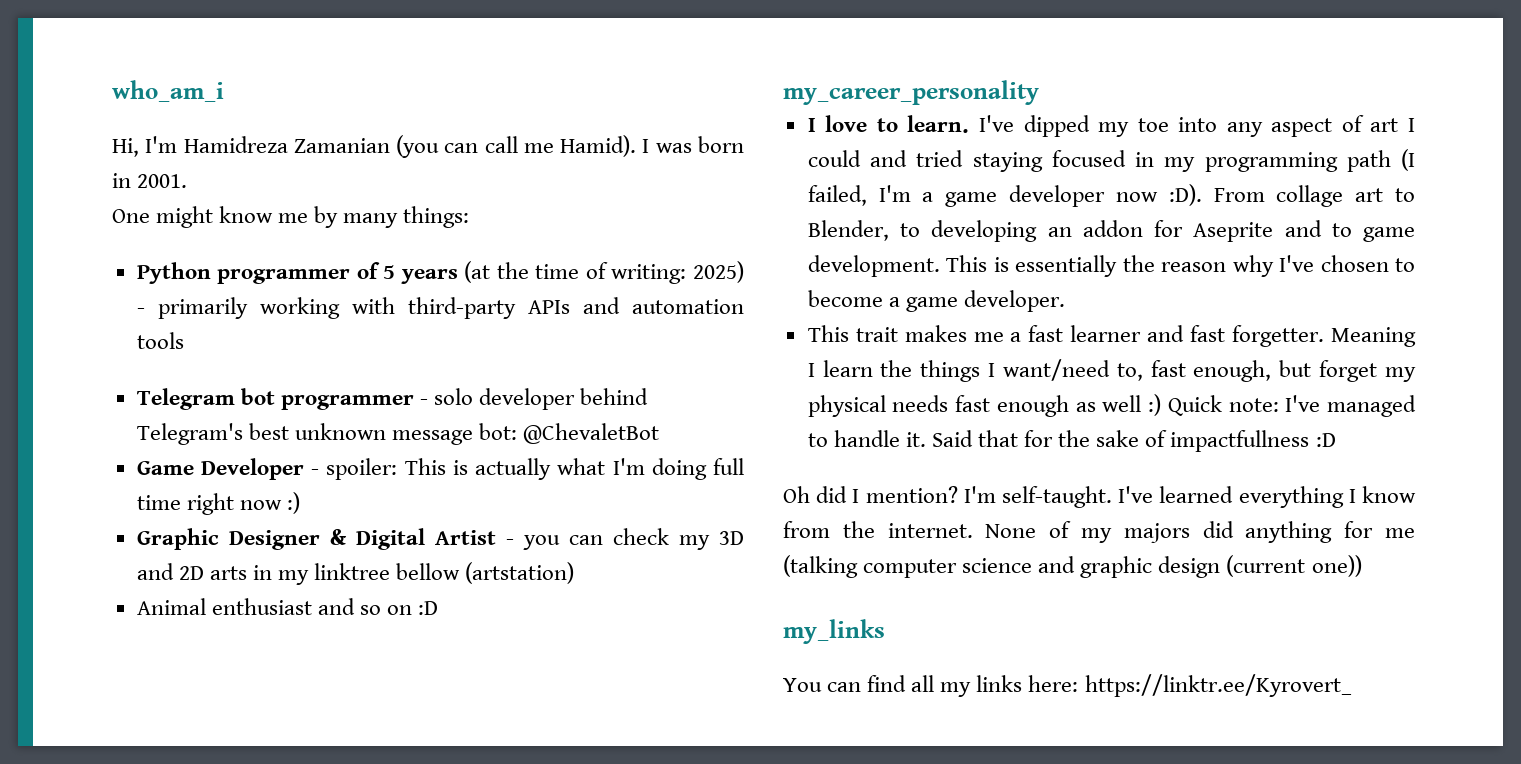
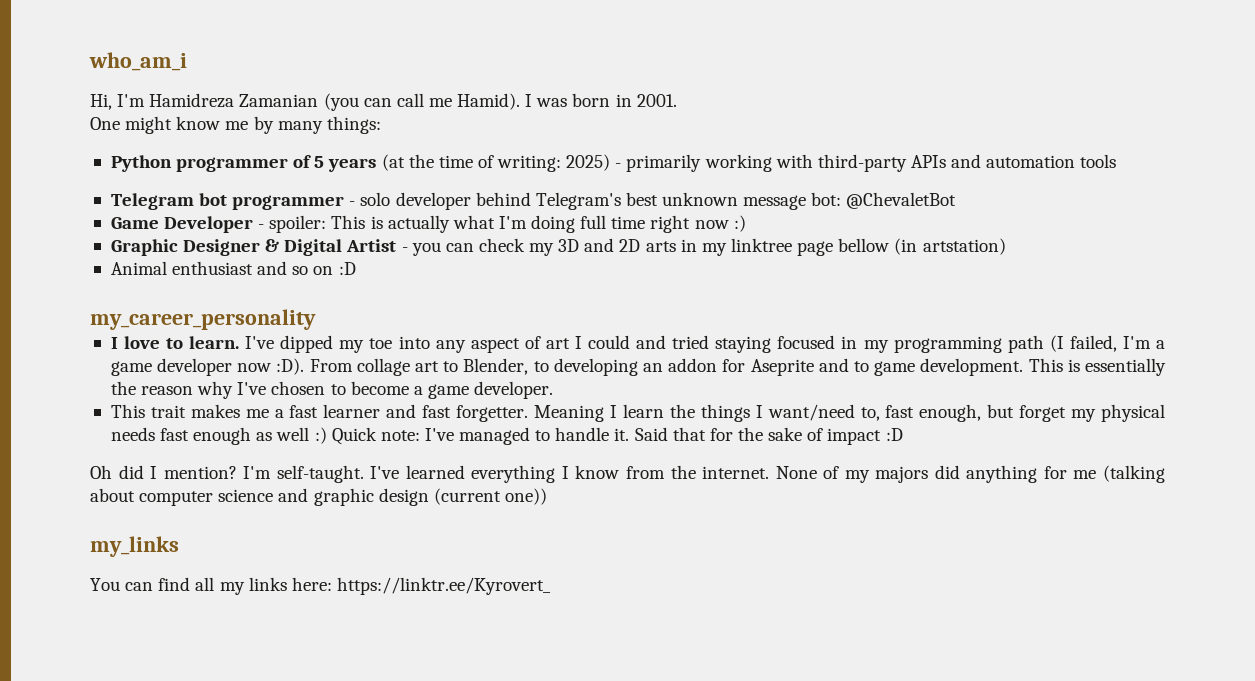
- Graphic Designer & Digital Artist - you can check my 3D and 2D arts in my linktree bellow (artstation)
+ Graphic Designer & Digital Artist - you can check my 3D and 2D arts in my linktree page bellow (in artstation)
- Said that for the sake of impactfullness :D
+ Said that for the sake of impact :D
- None of my majors did anything for me (talking computer science and graphic design (current one))
+ None of my majors did anything for me (talking about computer science and graphic design (current one))

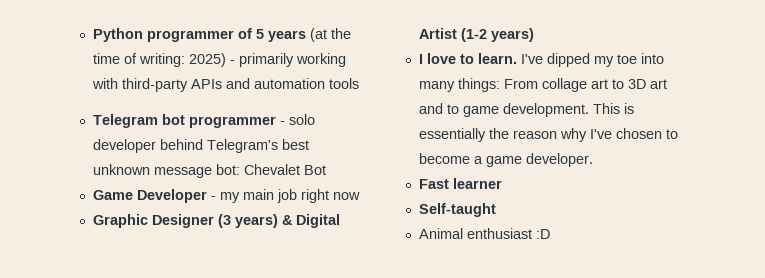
- who_am_i
- Hi, I'm Hamidreza Zamanian (you can call me Hamid). I was born in 2001.
- One might know me by many things:
- Telegram bot programmer - solo developer behind Telegram's best unknown message bot: @ChevaletBot
+ Telegram bot programmer - solo developer behind Telegram's best unknown message bot: Chevalet Bot
- Game Developer - spoiler: This is actually what I'm doing full time right now :)
+ Game Developer - my main job right now
- Graphic Designer & Digital Artist - you can check my 3D and 2D arts in my linktree page bellow (in artstation)
- Animal enthusiast and so on :D
- my_career_personality
+ Graphic Designer (3 years) & Digital Artist (1-2 years)
- I've dipped my toe into any aspect of art I could and tried staying focused in my programming path (I failed, I'm a game developer now :D). From collage art to Blender, to developing an addon for Aseprite and to game development.
+ I've dipped my toe into many things: From collage art to 3D art and to game development.
- This trait makes me a fast learner and fast forgetter. Meaning I learn the things I want/need to, fast enough, but forget my physical needs fast enough as well :) Quick note: I've managed to handle it. Said that for the sake of impact :D
- Oh did I mention? I'm self-taught. I've learned everything I know from the internet. None of my majors did anything for me (talking about computer science and graphic design (current one))
- my_links
- You can find all my links here: https://linktr.ee/Kyrovert_
+ Fast learner
+ Self-taught
+ Animal enthusiast :D

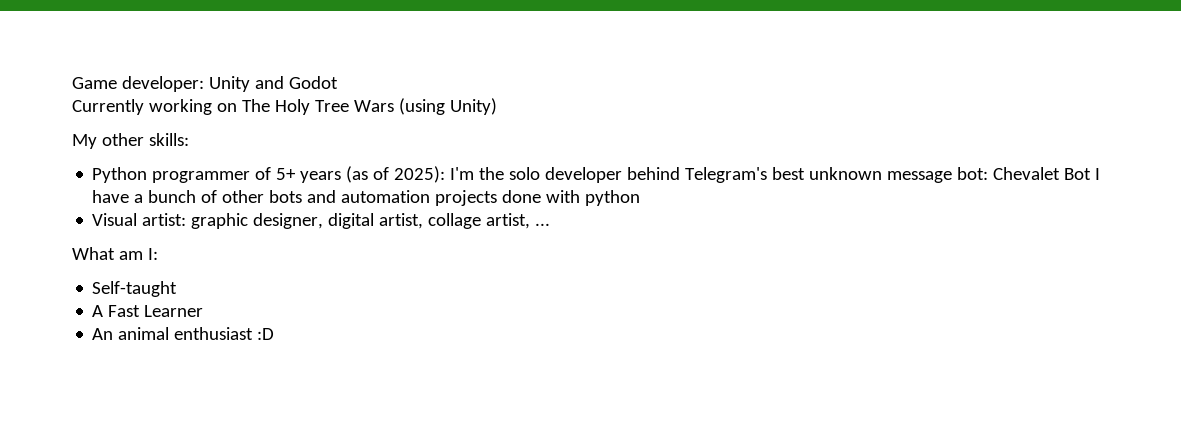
- Python programmer of 5 years (at the time of writing: 2025) - primarily working with third-party APIs and automation tools
- Telegram bot programmer - solo developer behind Telegram's best unknown message bot: Chevalet Bot
- Game Developer - my main job right now
- Graphic Designer (3 years) & Digital Artist (1-2 years)
- I love to learn. I've dipped my toe into many things: From collage art to 3D art and to game development. This is essentially the reason why I've chosen to become a game developer.
- Fast learner
+ Game developer: Unity and Godot
+ Currently working on The Holy Tree Wars (using Unity)
+ My other skills:
+ Python programmer of 5+ years (as of 2025): I'm the solo developer behind Telegram's best unknown message bot: Chevalet Bot I have a bunch of other bots and automation projects done with python
+ Visual artist: graphic designer, digital artist, collage artist, ...
+ What am I:
  Self-taught
- Animal enthusiast :D
+ A Fast Learner
+ An animal enthusiast :D

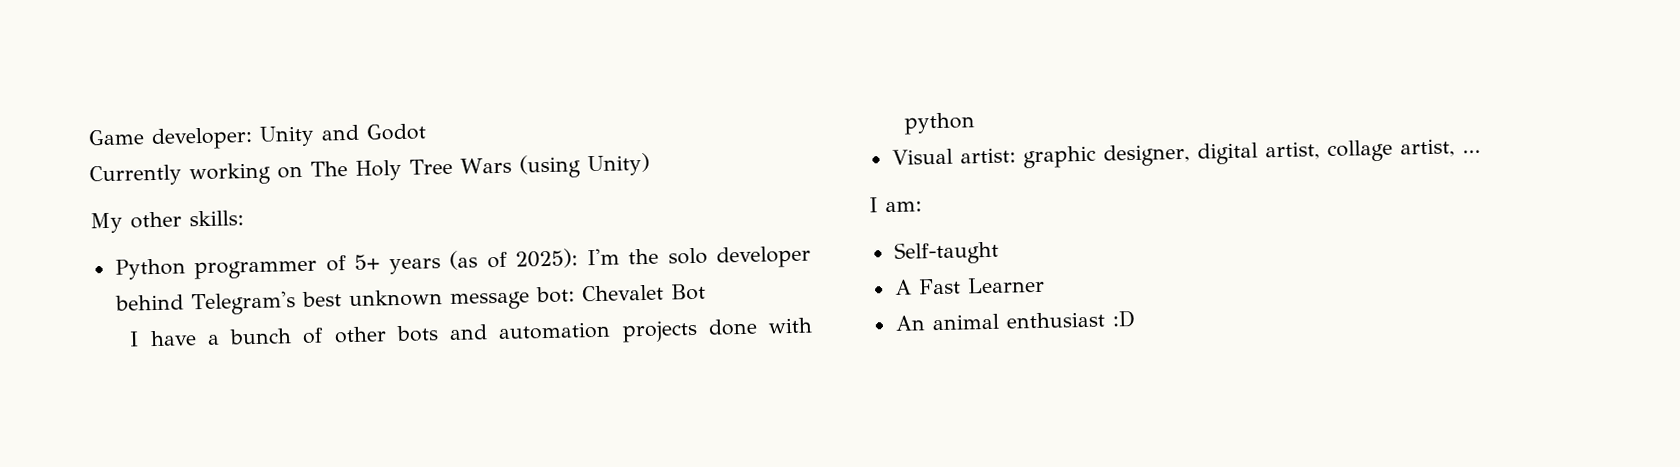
- Python programmer of 5+ years (as of 2025): I'm the solo developer behind Telegram's best unknown message bot: Chevalet Bot I have a bunch of other bots and automation projects done with python
+ Python programmer of 5+ years (as of 2025): I'm the solo developer behind Telegram's best unknown message bot: Chevalet Bot
+ I have a bunch of other bots and automation projects done with python
- What am I:
+ I am:

